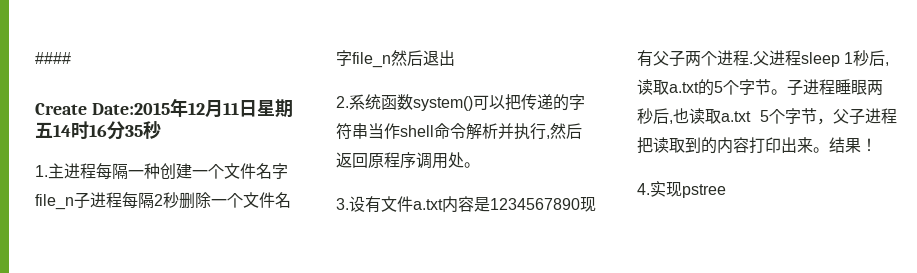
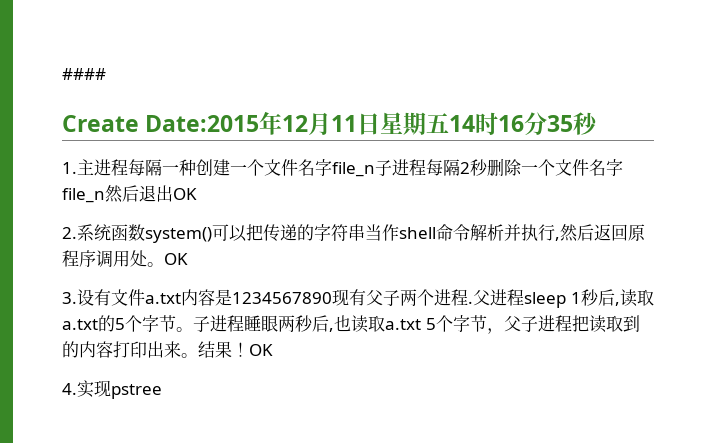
- 1.主进程每隔一种创建一个文件名字file_n子进程每隔2秒删除一个文件名字file_n然后退出
+ 1.主进程每隔一种创建一个文件名字file_n子进程每隔2秒删除一个文件名字file_n然后退出OK
- 2.系统函数system()可以把传递的字符串当作shell命令解析并执行,然后返回原程序调用处。
+ 2.系统函数system()可以把传递的字符串当作shell命令解析并执行,然后返回原程序调用处。OK
- 结果！
+ 结果！OK

